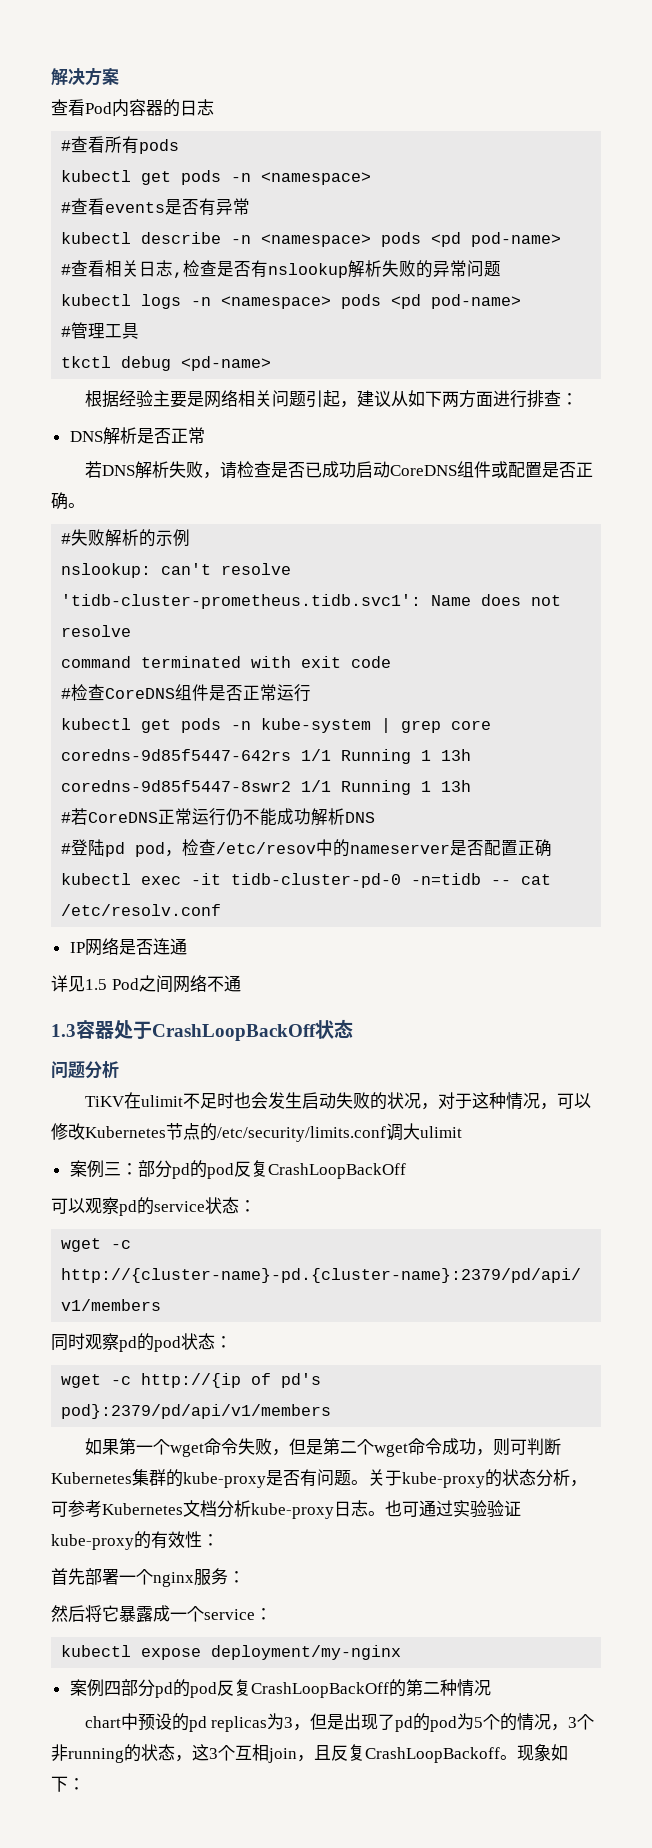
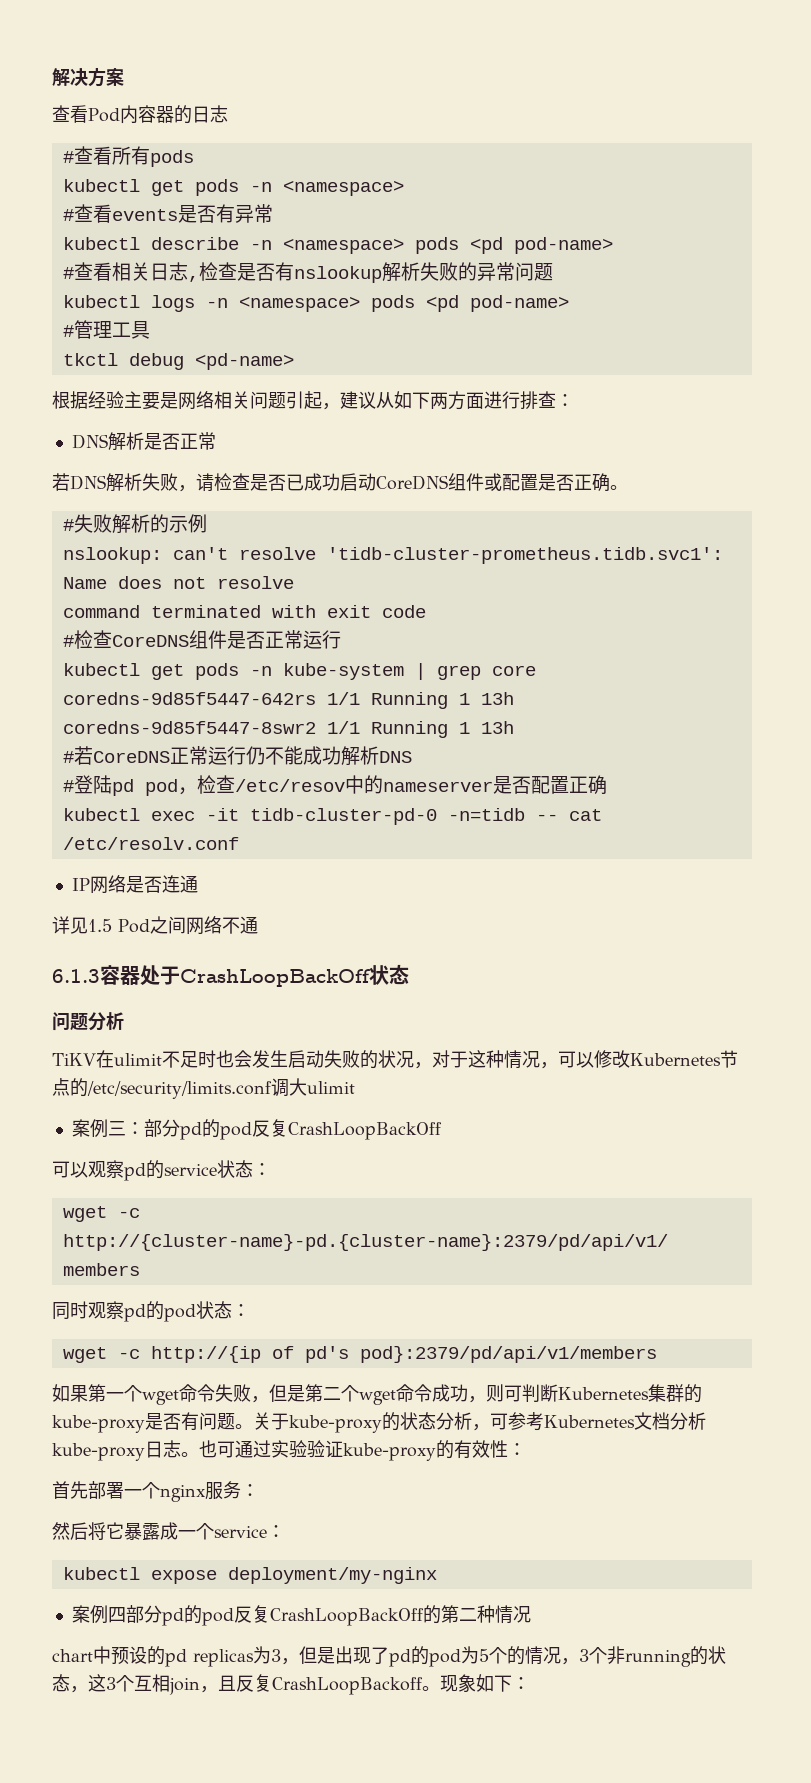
- 1.3容器处于CrashLoopBackOff状态
+ 6.1.3容器处于CrashLoopBackOff状态

